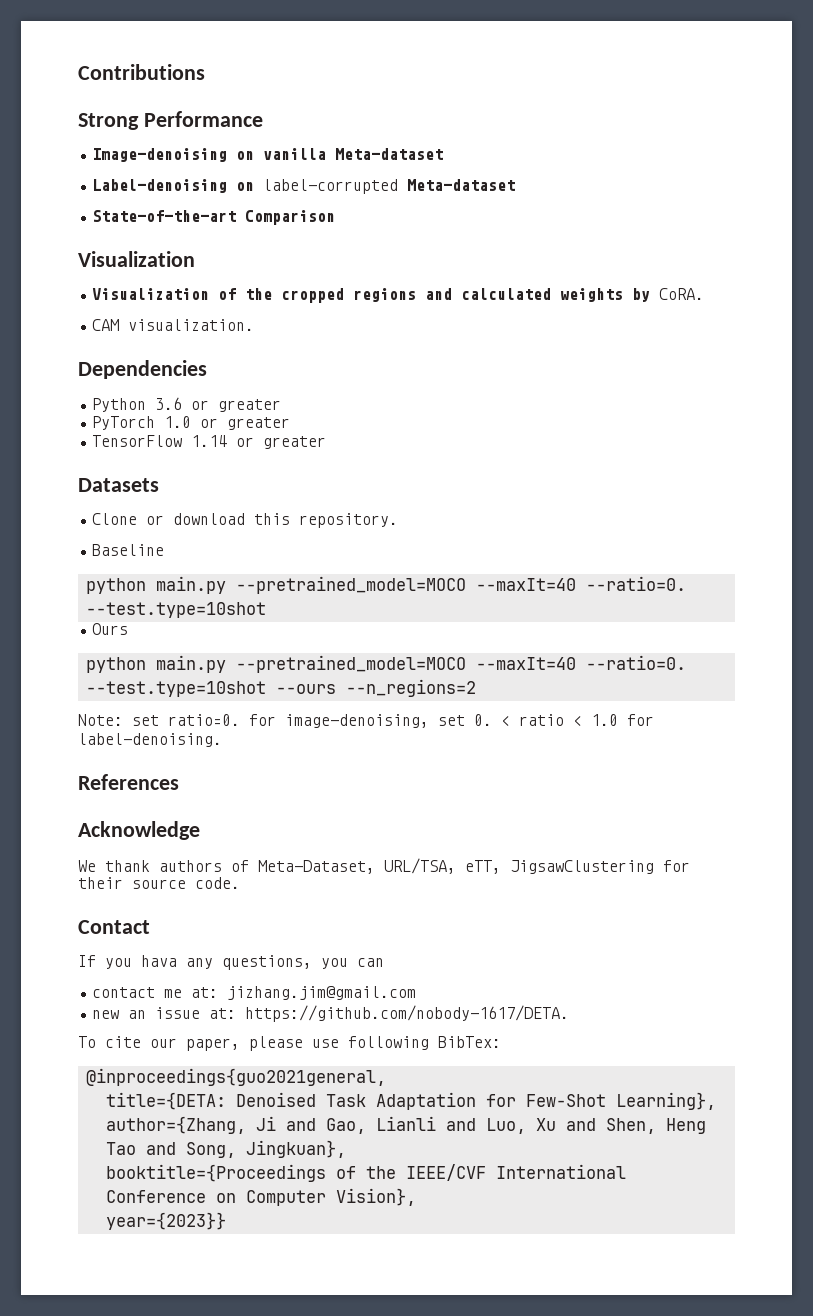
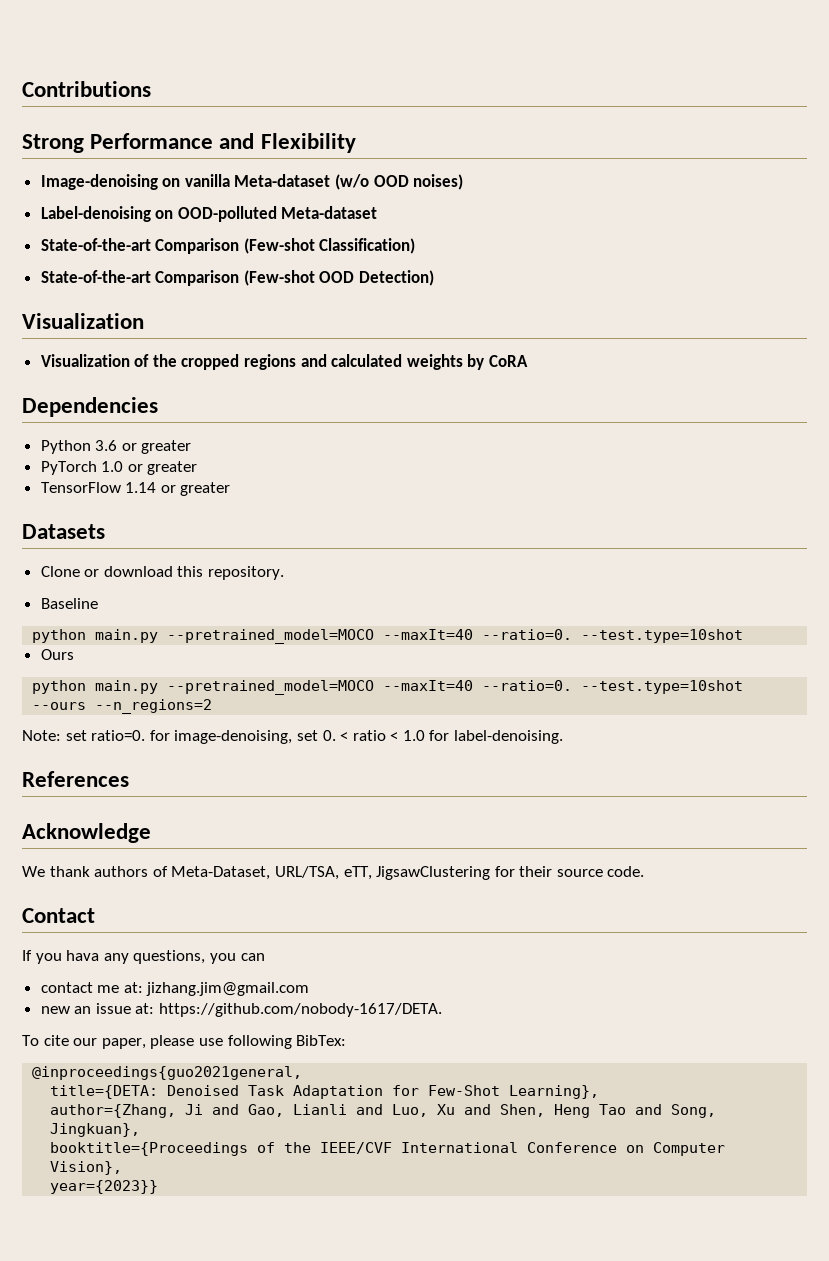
- Strong Performance
+ Strong Performance and Flexibility
- Image-denoising on vanilla Meta-dataset
+ Image-denoising on vanilla Meta-dataset (w/o OOD noises)
- Label-denoising on label-corrupted Meta-dataset
+ Label-denoising on OOD-polluted Meta-dataset
- State-of-the-art Comparison
+ State-of-the-art Comparison (Few-shot Classification)
+ State-of-the-art Comparison (Few-shot OOD Detection)
- Visualization of the cropped regions and calculated weights by CoRA.
- CAM visualization.
+ Visualization of the cropped regions and calculated weights by CoRA

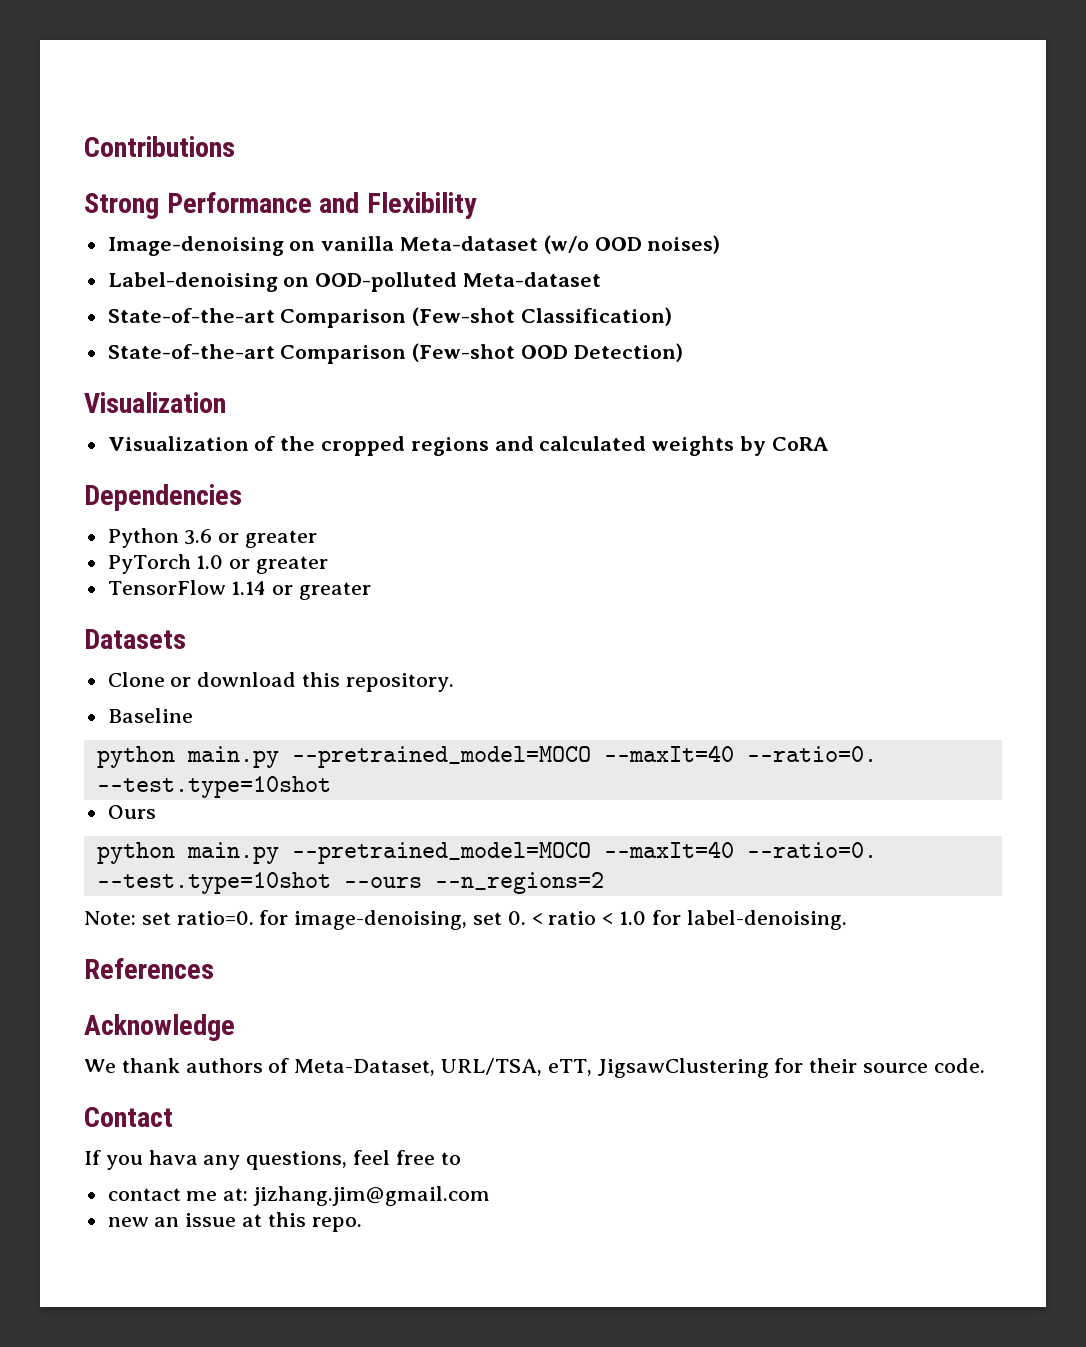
- If you hava any questions, you can
+ If you hava any questions, feel free to
- new an issue at: https://github.com/nobody-1617/DETA.
- To cite our paper, please use following BibTex:
- @inproceedings{guo2021general,
- title={DETA: Denoised Task Adaptation for Few-Shot Learning},
- author={Zhang, Ji and Gao, Lianli and Luo, Xu and Shen, Heng Tao and Song, Jingkuan},
- booktitle={Proceedings of the IEEE/CVF International Conference on Computer Vision},
- year={2023}}
+ new an issue at this repo.

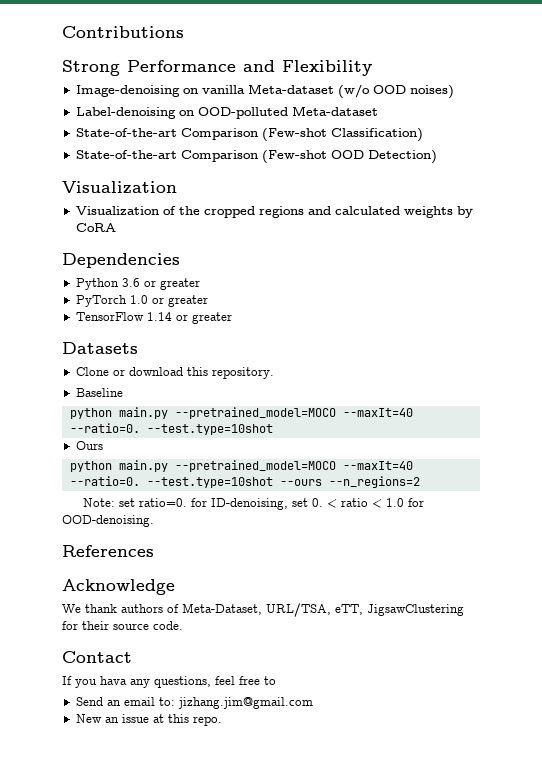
- Note: set ratio=0. for image-denoising, set 0. < ratio < 1.0 for label-denoising.
+ Note: set ratio=0. for ID-denoising, set 0. < ratio < 1.0 for OOD-denoising.
- contact me at: jizhang.jim@gmail.com
+ Send an email to: jizhang.jim@gmail.com
- new an issue at this repo.
+ New an issue at this repo.

